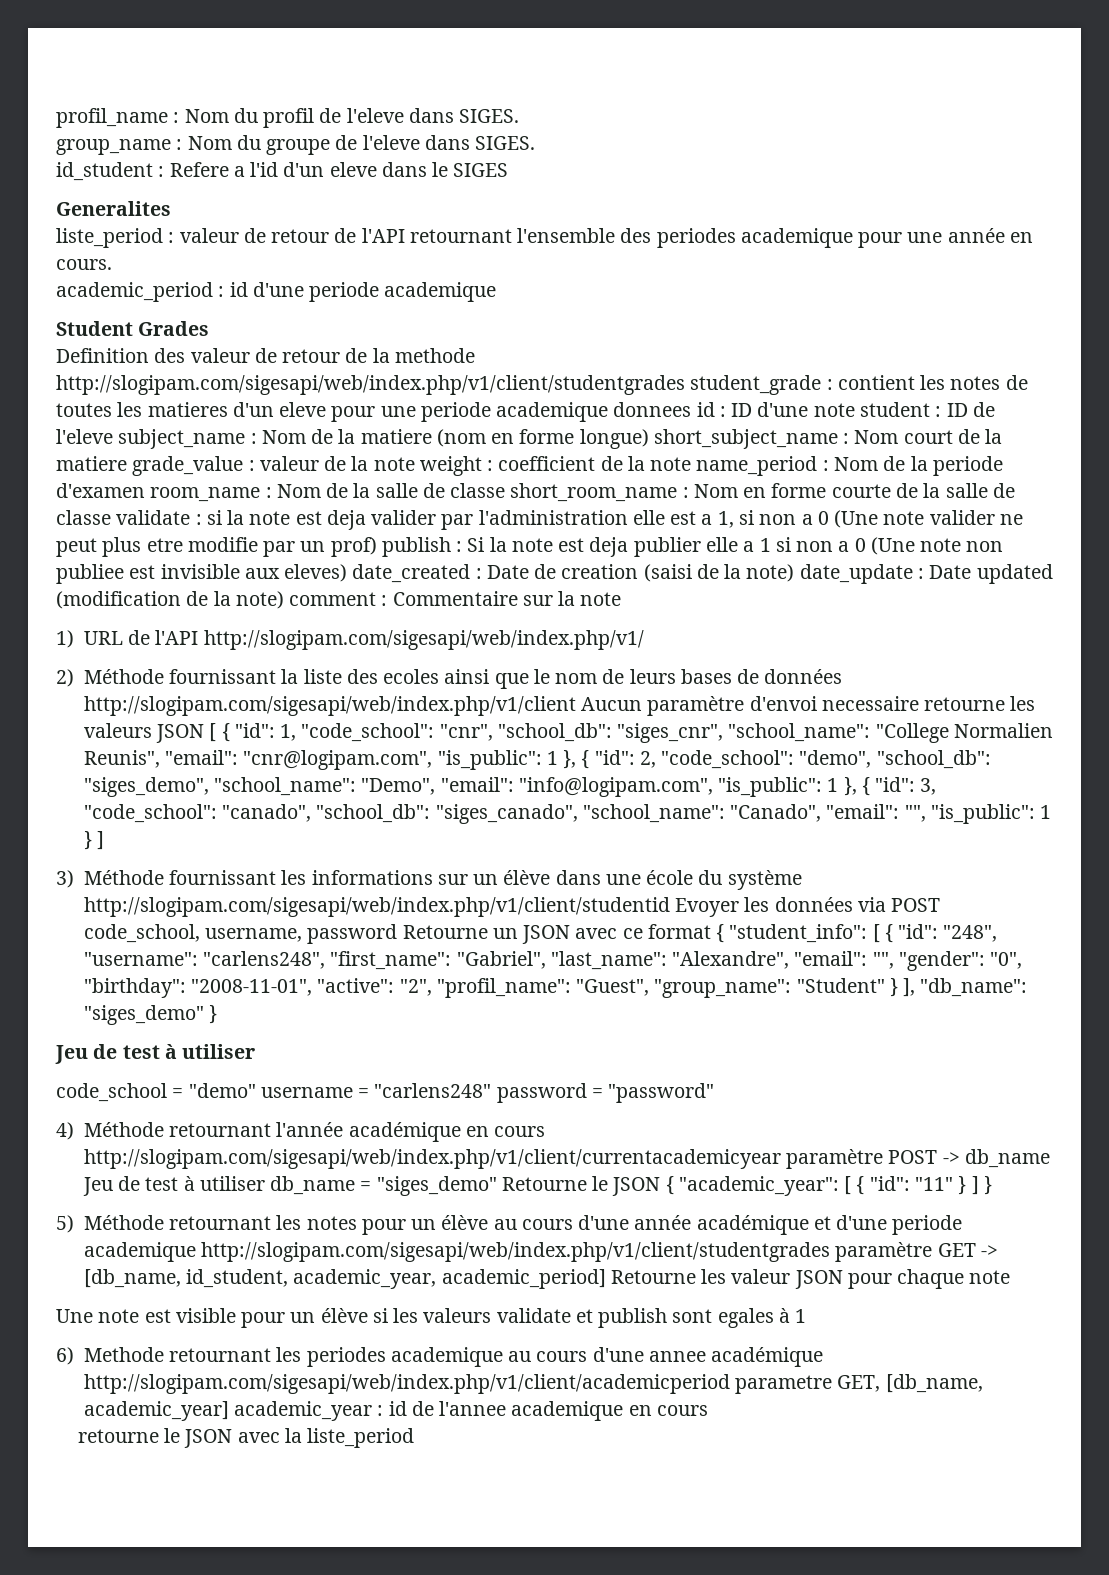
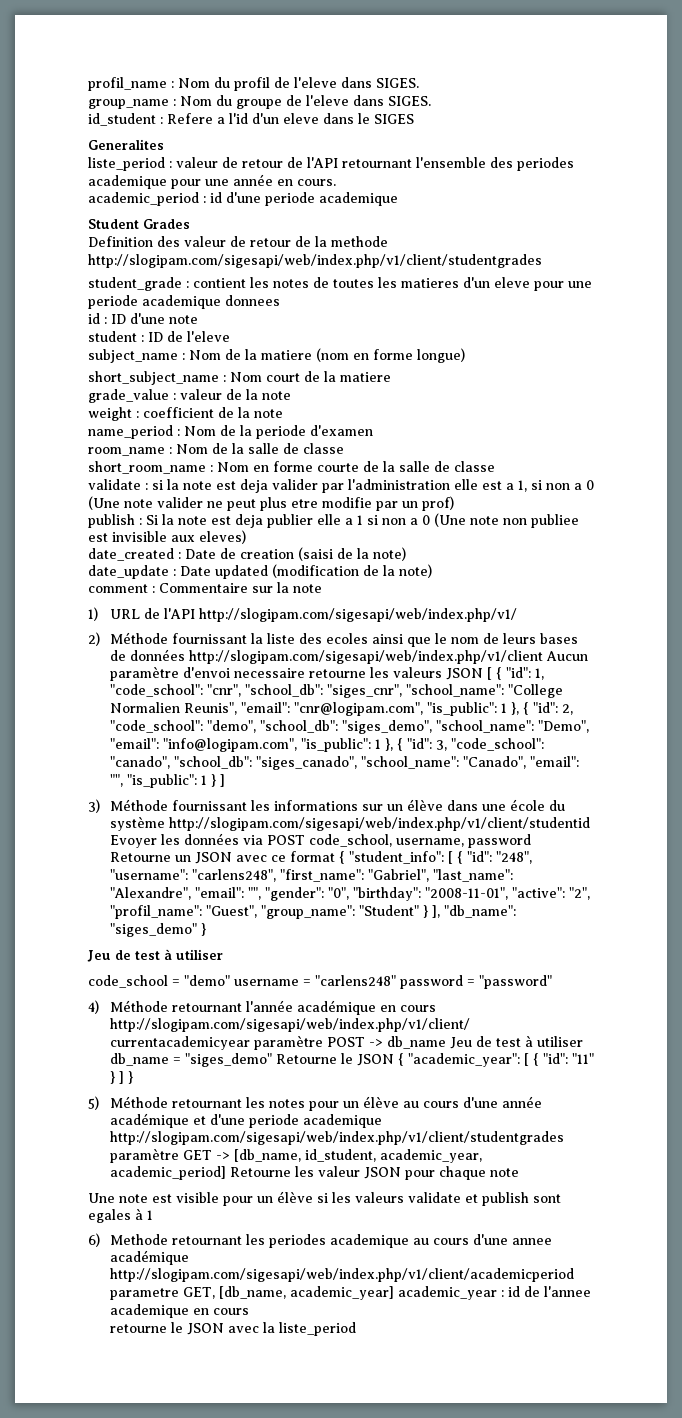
- Definition des valeur de retour de la methode http://slogipam.com/sigesapi/web/index.php/v1/client/studentgrades student_grade :
+ Definition des valeur de retour de la methode http://slogipam.com/sigesapi/web/index.php/v1/client/studentgrades
+ student_grade :
- contient les notes de toutes les matieres d'un eleve pour une periode academique donnees id :
+ contient les notes de toutes les matieres d'un eleve pour une periode academique donnees
+ id :
- ID d'une note student :
+ ID d'une note
+ student :
- ID de l'eleve subject_name :
+ ID de l'eleve
+ subject_name :
- Nom de la matiere (nom en forme longue) short_subject_name :
+ Nom de la matiere (nom en forme longue)
+ short_subject_name :
- Nom court de la matiere grade_value :
+ Nom court de la matiere
+ grade_value :
- valeur de la note weight :
+ valeur de la note
+ weight :
- coefficient de la note name_period :
+ coefficient de la note
+ name_period :
- Nom de la periode d'examen room_name :
+ Nom de la periode d'examen
+ room_name :
- Nom de la salle de classe short_room_name :
+ Nom de la salle de classe
+ short_room_name :
- Nom en forme courte de la salle de classe validate :
+ Nom en forme courte de la salle de classe
+ validate :
- si la note est deja valider par l'administration elle est a 1, si non a 0 (Une note valider ne peut plus etre modifie par un prof) publish :
+ si la note est deja valider par l'administration elle est a 1, si non a 0 (Une note valider ne peut plus etre modifie par un prof)
+ publish :
- Si la note est deja publier elle a 1 si non a 0 (Une note non publiee est invisible aux eleves) date_created :
+ Si la note est deja publier elle a 1 si non a 0 (Une note non publiee est invisible aux eleves)
+ date_created :
- Date de creation (saisi de la note) date_update :
+ Date de creation (saisi de la note)
+ date_update :
- Date updated (modification de la note) comment :
+ Date updated (modification de la note)
+ comment :

